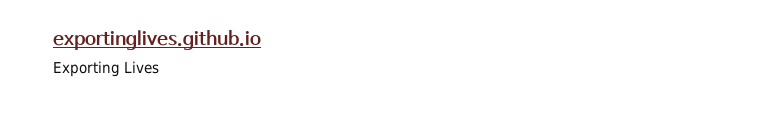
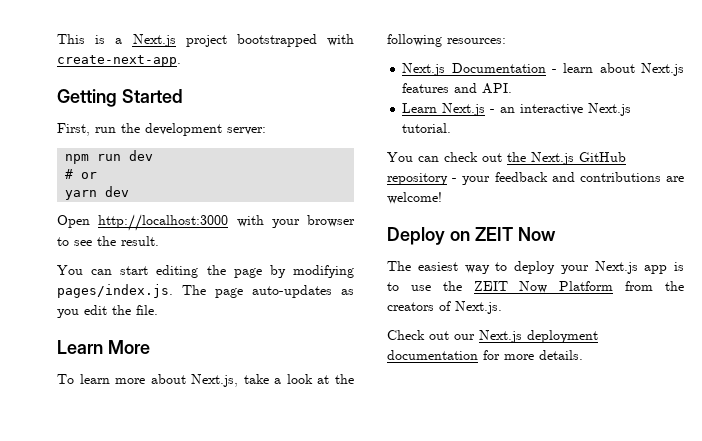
- exportinglives.github.io
- Exporting Lives
+ This is a Next.js project bootstrapped with create-next-app.
+ Getting Started
+ First, run the development server:
+ npm run dev
+ # or
+ yarn dev
+ Open http://localhost:3000 with your browser to see the result.
+ You can start editing the page by modifying pages/index.js. The page auto-updates as you edit the file.
+ Learn More
+ To learn more about Next.js, take a look at the following resources:
+ Next.js Documentation - learn about Next.js features and API.
+ Learn Next.js - an interactive Next.js tutorial.
+ You can check out the Next.js GitHub repository - your feedback and contributions are welcome!
+ Deploy on ZEIT Now
+ The easiest way to deploy your Next.js app is to use the ZEIT Now Platform from the creators of Next.js.
+ Check out our Next.js deployment documentation for more details.

